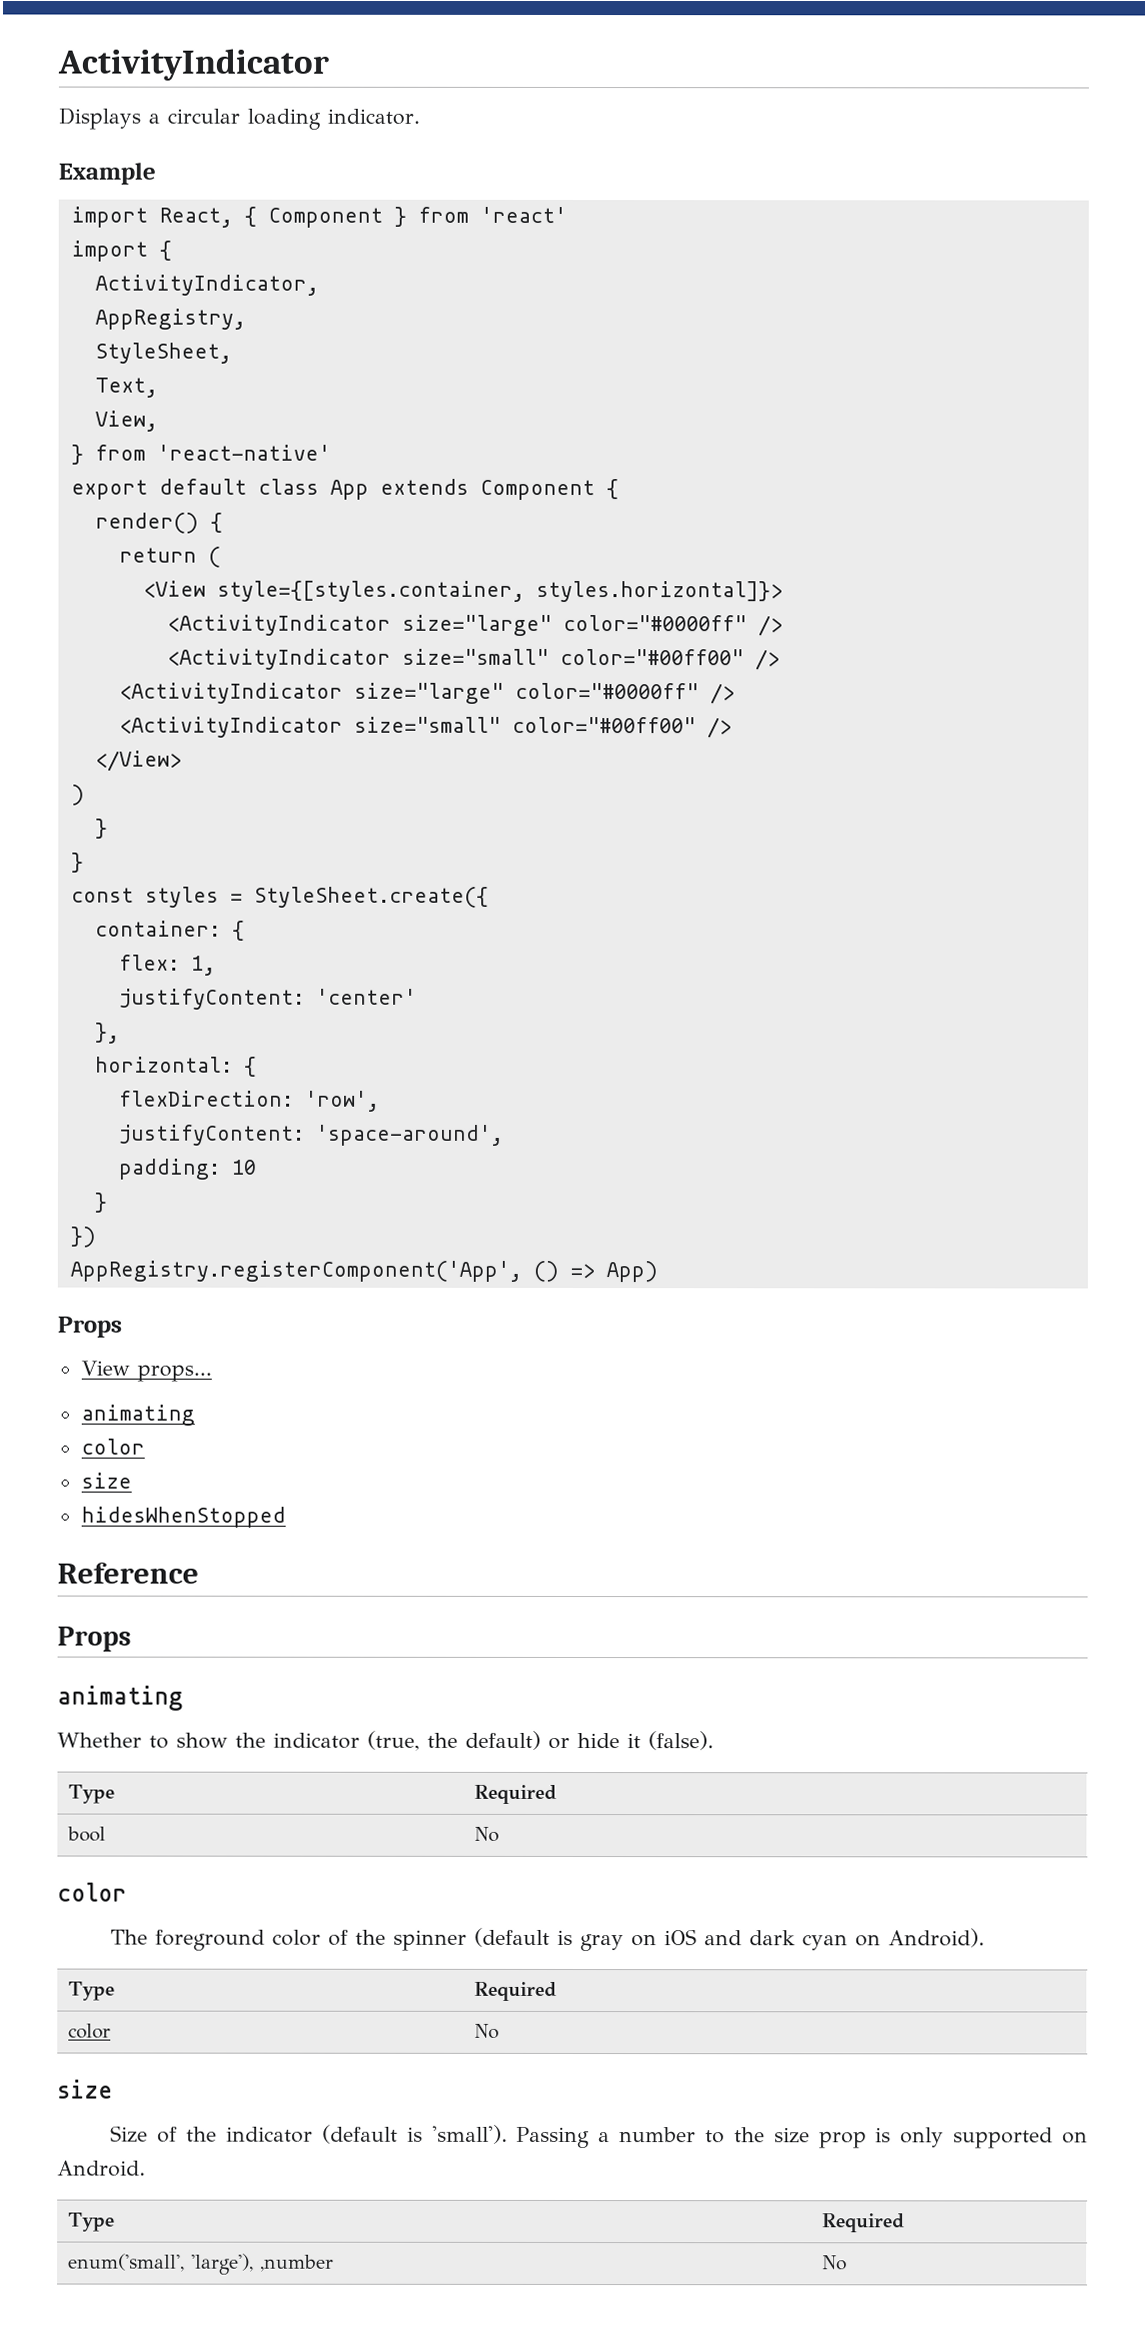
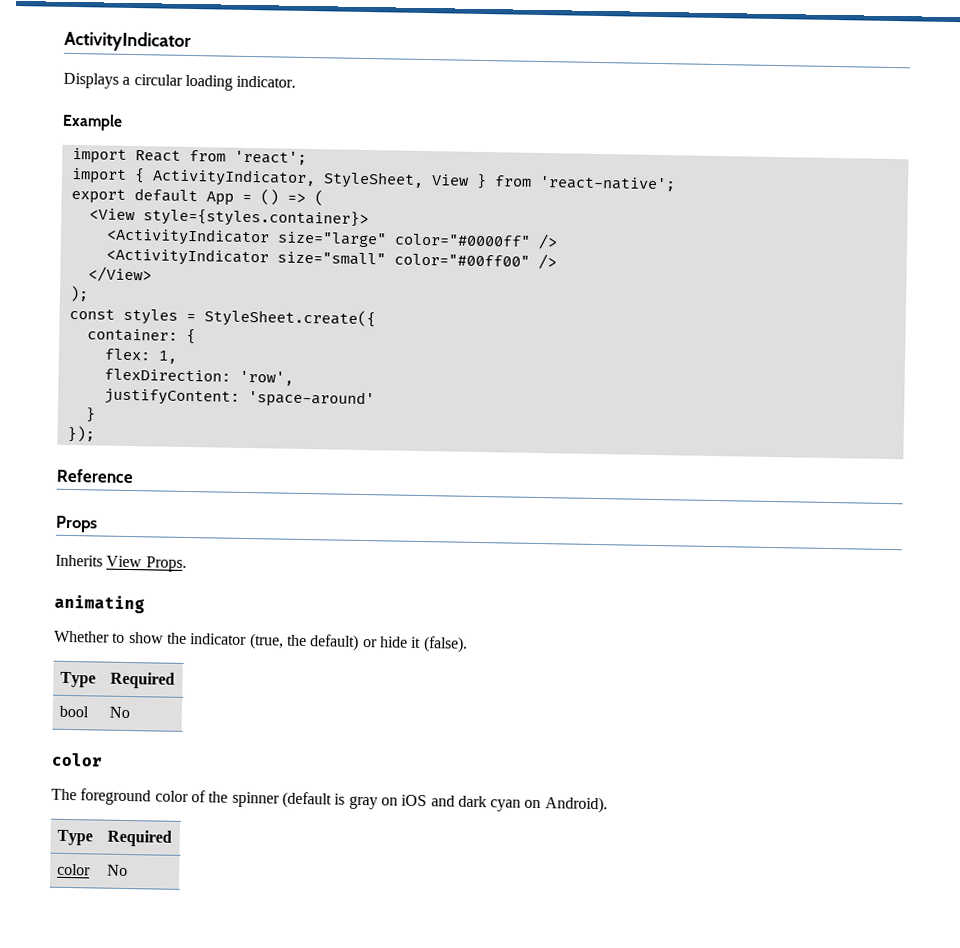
- import React, { Component } from 'react'
+ import React from 'react';
- import {
- ActivityIndicator,
- AppRegistry,
- StyleSheet,
- Text,
- View,
- } from 'react-native'
+ import { ActivityIndicator, StyleSheet, View } from 'react-native';
- export default class App extends Component {
- render() {
- return (
- <View style={[styles.container, styles.horizontal]}>
- <ActivityIndicator size="large" color="#0000ff" />
- <ActivityIndicator size="small" color="#00ff00" />
+ export default App = () => (
+ <View style={styles.container}>
- )
- }
- }
+ );
- justifyContent: 'center'
- },
- horizontal: {
  flexDirection: 'row',
- justifyContent: 'space-around',
- padding: 10
+ justifyContent: 'space-around'
  }
- })
- AppRegistry.registerComponent('App', () => App)
- Props
- View props...
- animating
- color
- size
- hidesWhenStopped
+ });
+ Inherits View Props.
  color | No
- size
- Size of the indicator (default is 'small'). Passing a number to the size prop is only supported on Android.
- Type | Required
- enum('small', 'large'), ,number | No

